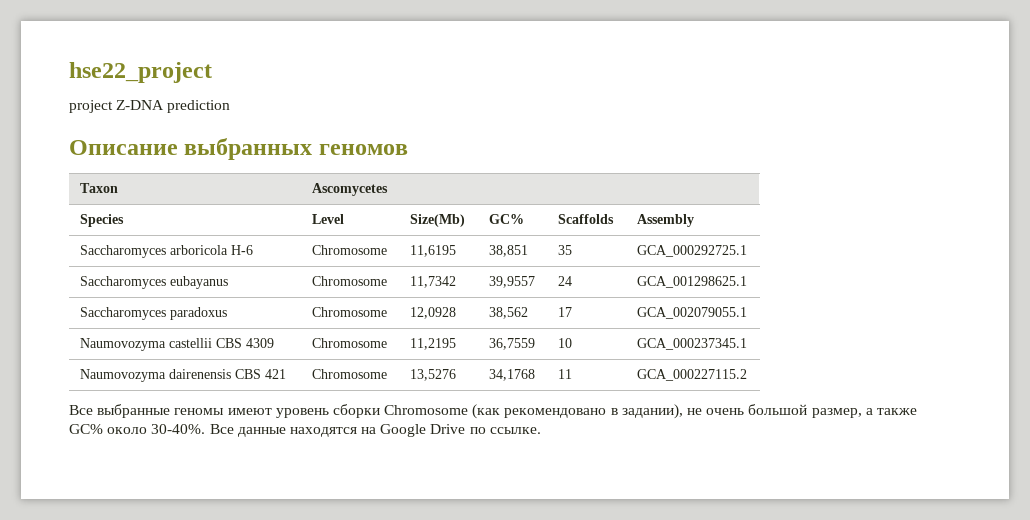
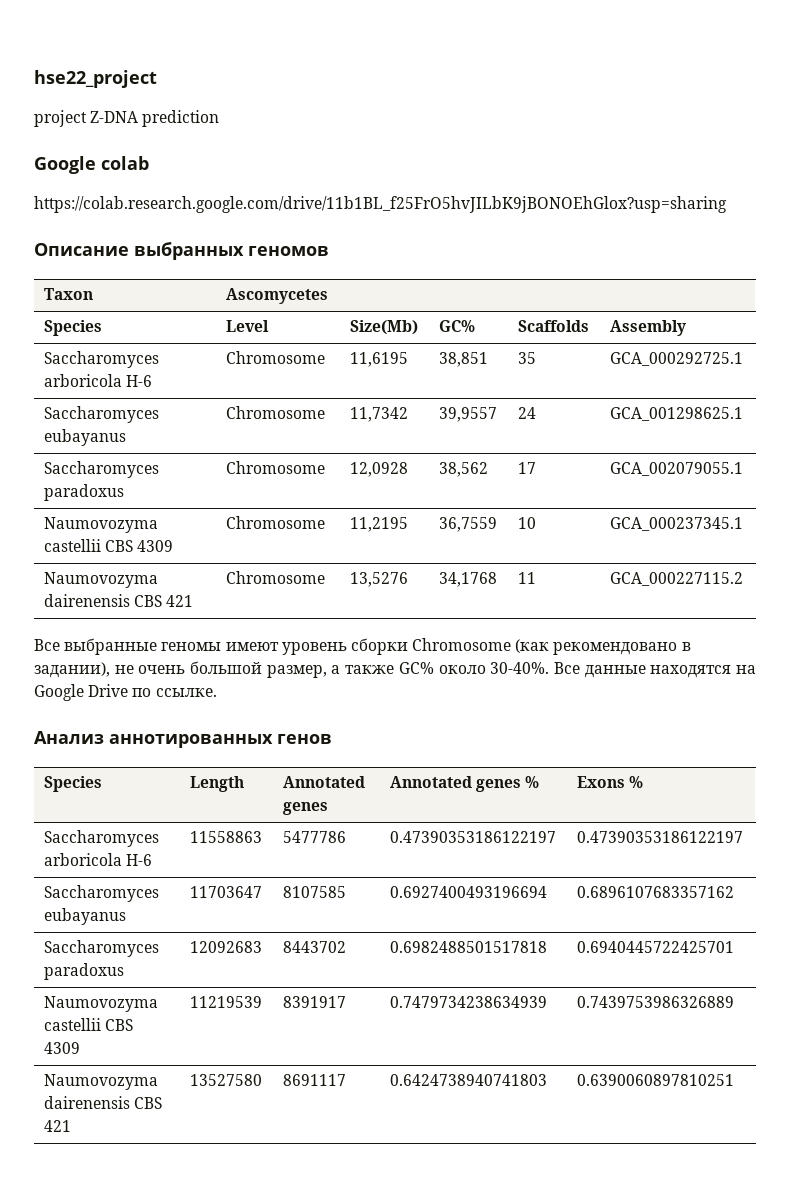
+ Google colab
+ https://colab.research.google.com/drive/11b1BL_f25FrO5hvJILbK9jBONOEhGlox?usp=sharing
+ Анализ аннотированных генов
+ Species | Length | Annotated genes | Annotated genes % | Exons %
+ Saccharomyces arboricola H-6 | 11558863 | 5477786 | 0.47390353186122197 | 0.47390353186122197
+ Saccharomyces eubayanus | 11703647 | 8107585 | 0.6927400493196694 | 0.6896107683357162
+ Saccharomyces paradoxus | 12092683 | 8443702 | 0.6982488501517818 | 0.6940445722425701
+ Naumovozyma castellii CBS 4309 | 11219539 | 8391917 | 0.7479734238634939 | 0.7439753986326889
+ Naumovozyma dairenensis CBS 421 | 13527580 | 8691117 | 0.6424738940741803 | 0.6390060897810251

